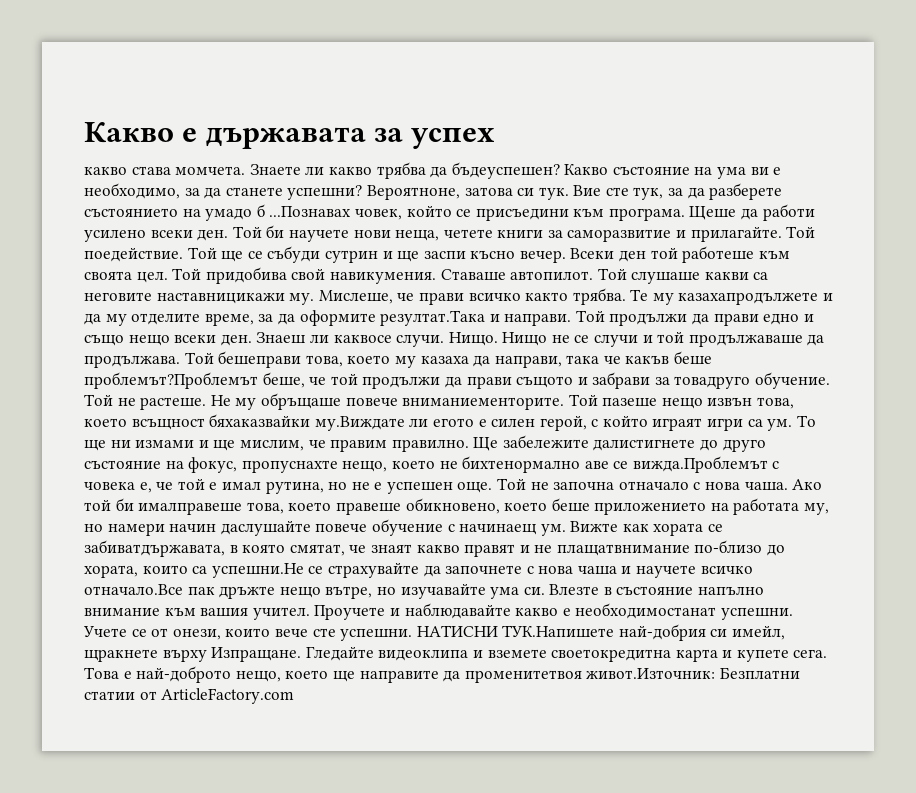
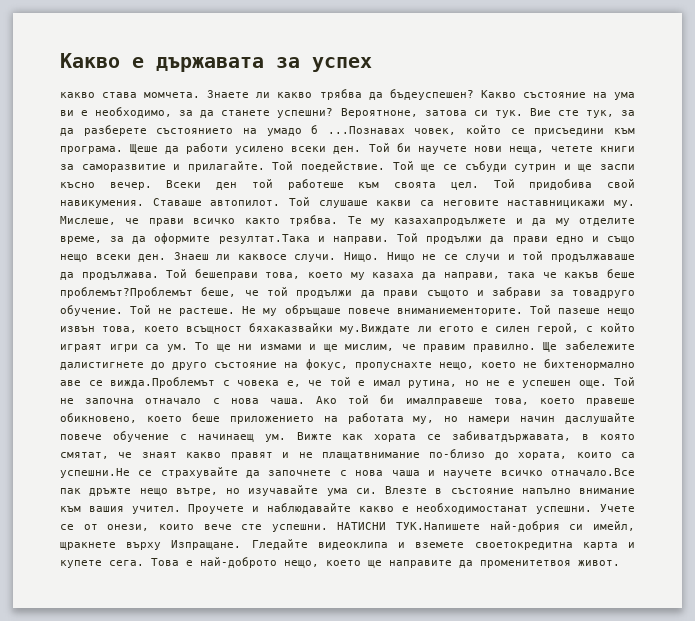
- Това е най-доброто нещо, което ще направите да променитетвоя живот.Източник: Безплатни статии от ArticleFactory.com
+ Това е най-доброто нещо, което ще направите да променитетвоя живот.

